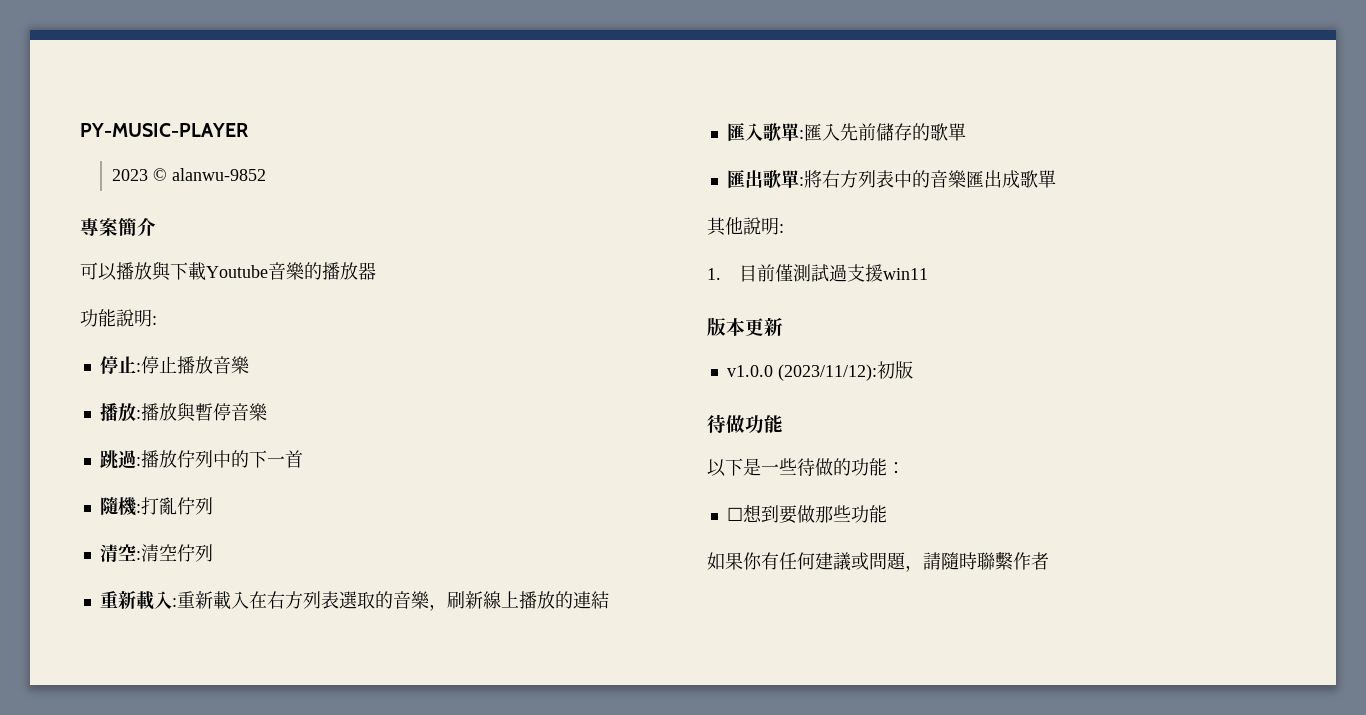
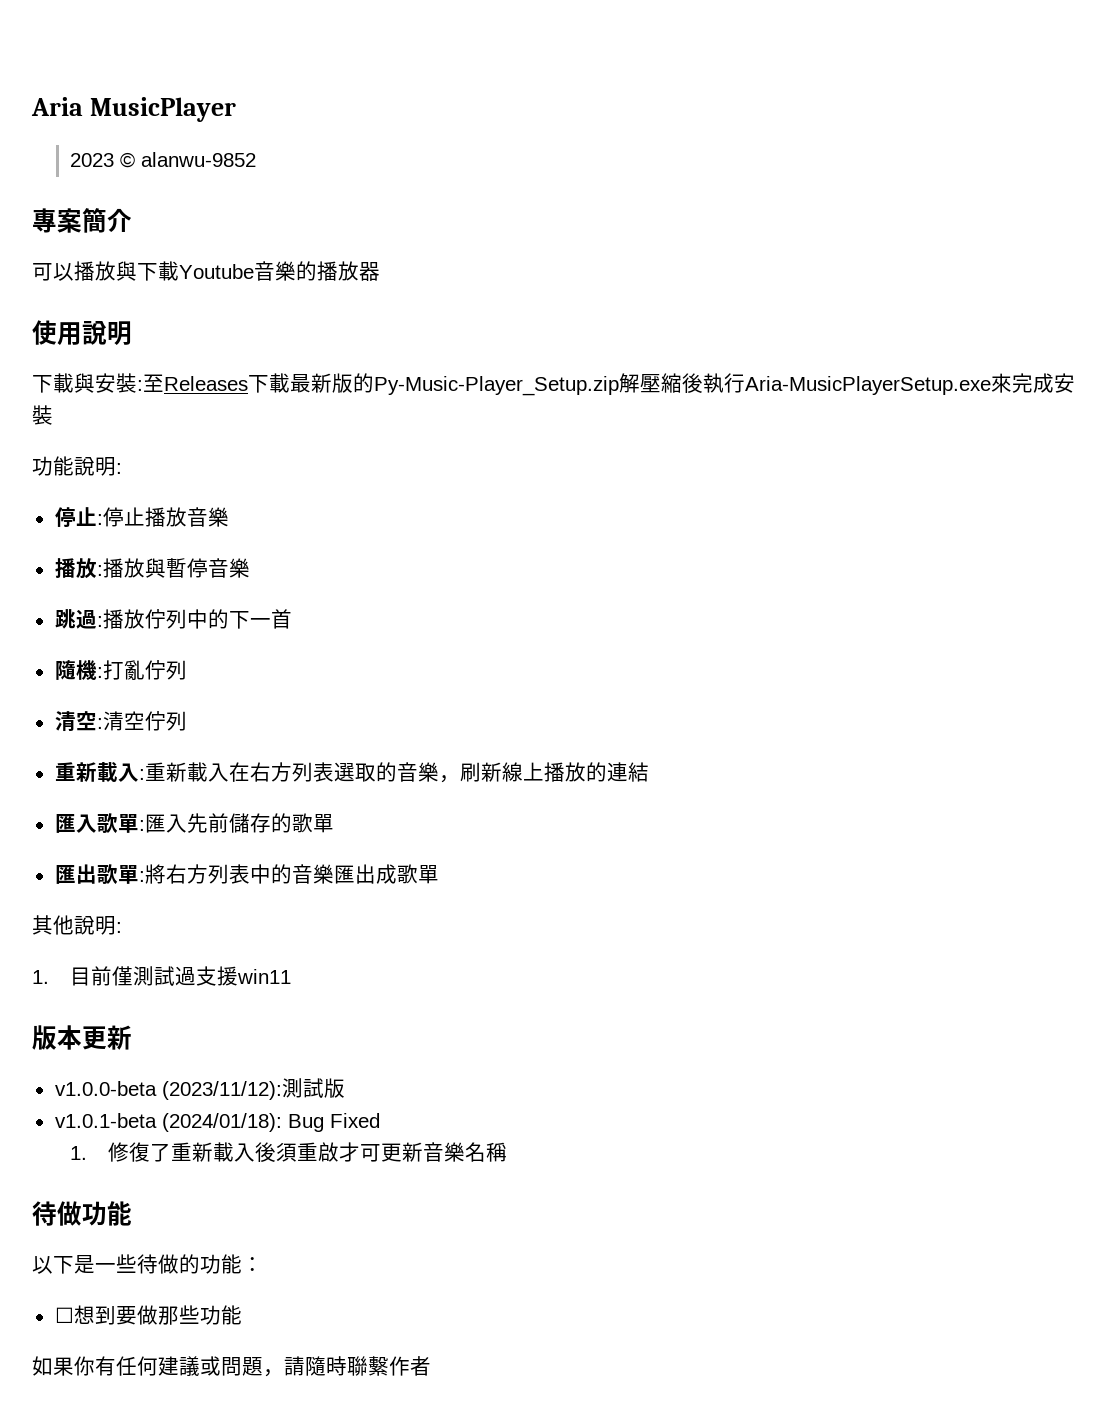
- PY-MUSIC-PLAYER
+ Aria MusicPlayer
+ 使用說明
+ 下載與安裝:至Releases下載最新版的Py-Music-Player_Setup.zip解壓縮後執行Aria-MusicPlayerSetup.exe來完成安裝
- v1.0.0 (2023/11/12):初版
+ v1.0.0-beta (2023/11/12):測試版
+ v1.0.1-beta (2024/01/18): Bug Fixed
+ 1.修復了重新載入後須重啟才可更新音樂名稱

